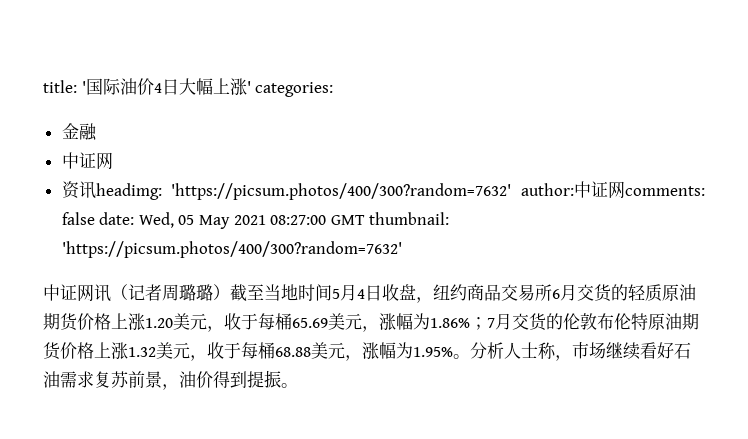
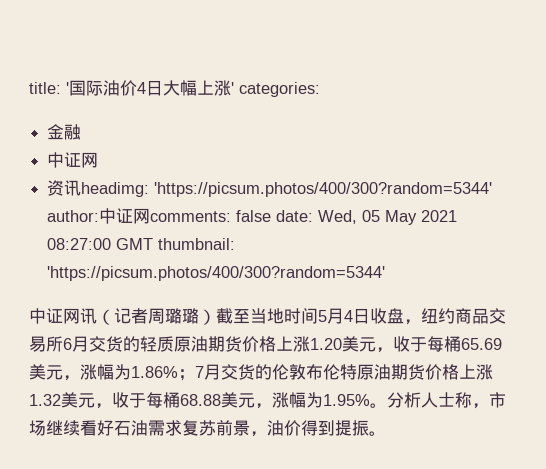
- 资讯headimg: 'https://picsum.photos/400/300?random=7632' author:中证网comments: false date: Wed, 05 May 2021 08:27:00 GMT thumbnail: 'https://picsum.photos/400/300?random=7632'
+ 资讯headimg: 'https://picsum.photos/400/300?random=5344' author:中证网comments: false date: Wed, 05 May 2021 08:27:00 GMT thumbnail: 'https://picsum.photos/400/300?random=5344'

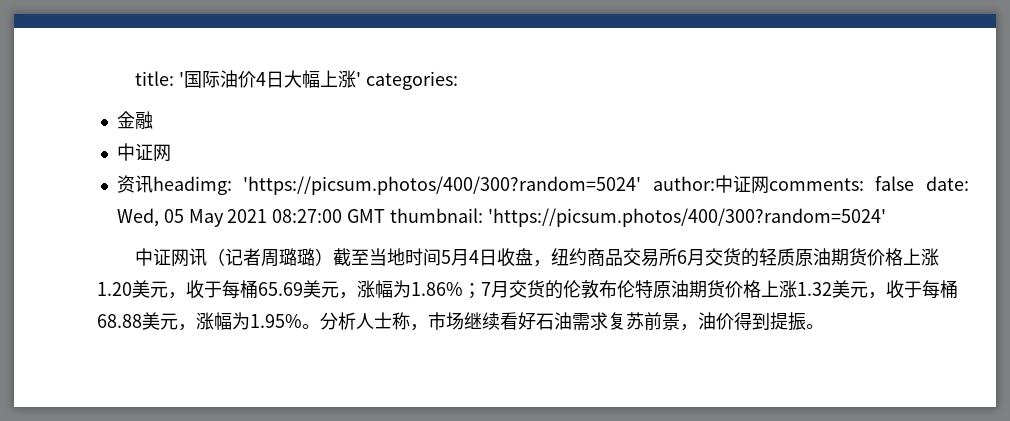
- 资讯headimg: 'https://picsum.photos/400/300?random=5344' author:中证网comments: false date: Wed, 05 May 2021 08:27:00 GMT thumbnail: 'https://picsum.photos/400/300?random=5344'
+ 资讯headimg: 'https://picsum.photos/400/300?random=5024' author:中证网comments: false date: Wed, 05 May 2021 08:27:00 GMT thumbnail: 'https://picsum.photos/400/300?random=5024'

